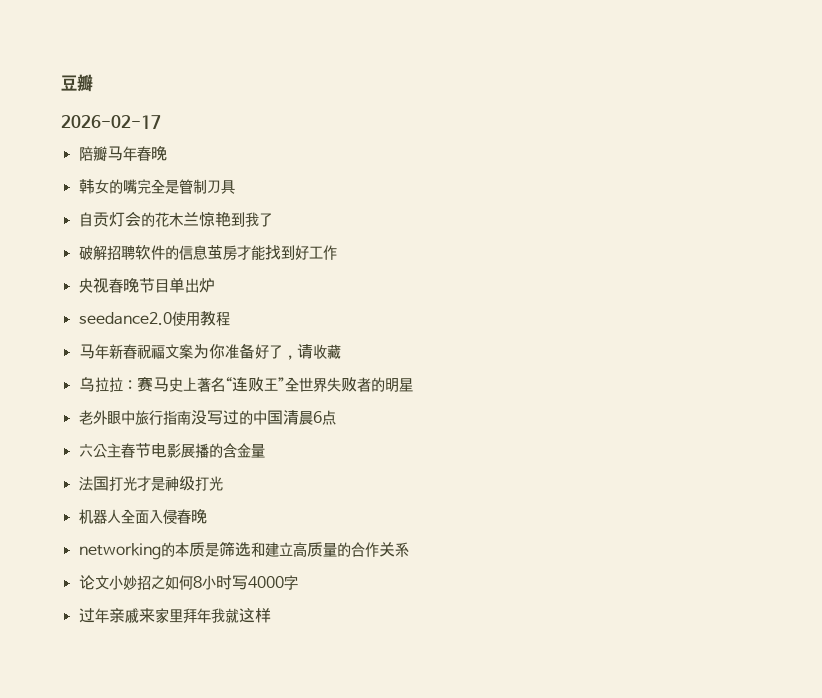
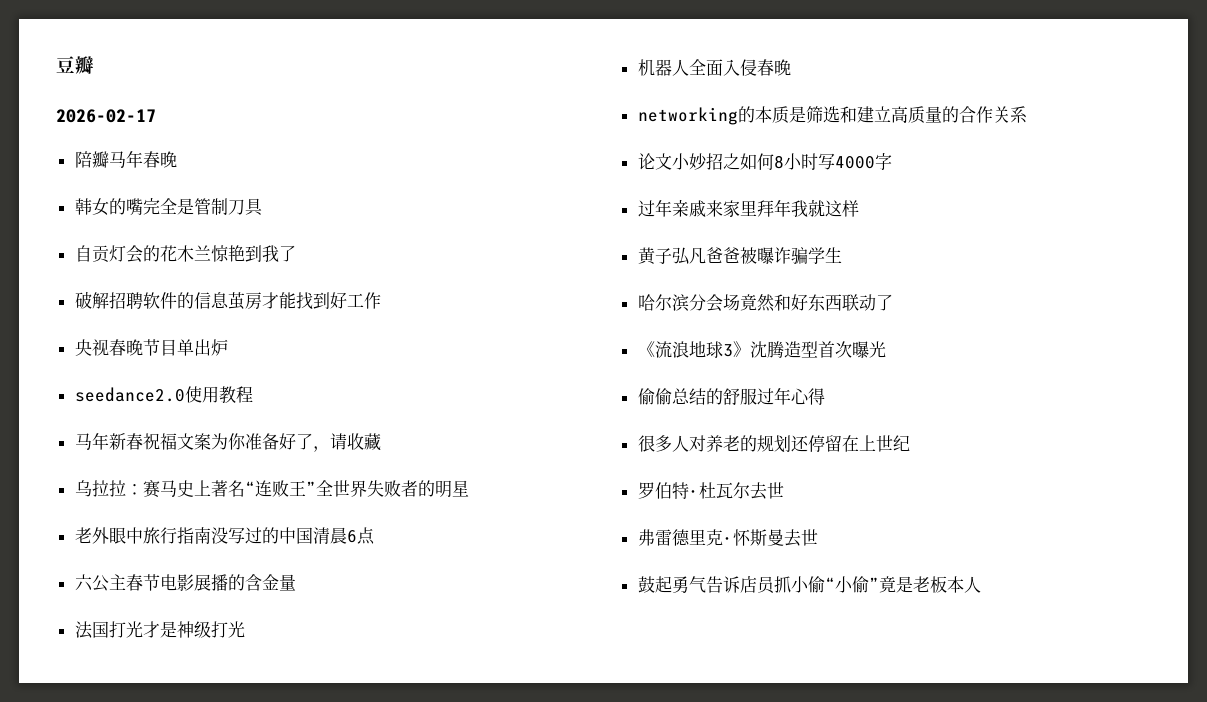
+ 黄子弘凡爸爸被曝诈骗学生
+ 哈尔滨分会场竟然和好东西联动了
+ 《流浪地球3》沈腾造型首次曝光
+ 偷偷总结的舒服过年心得
+ 很多人对养老的规划还停留在上世纪
+ 罗伯特·杜瓦尔去世
+ 弗雷德里克·怀斯曼去世
+ 鼓起勇气告诉店员抓小偷“小偷”竟是老板本人

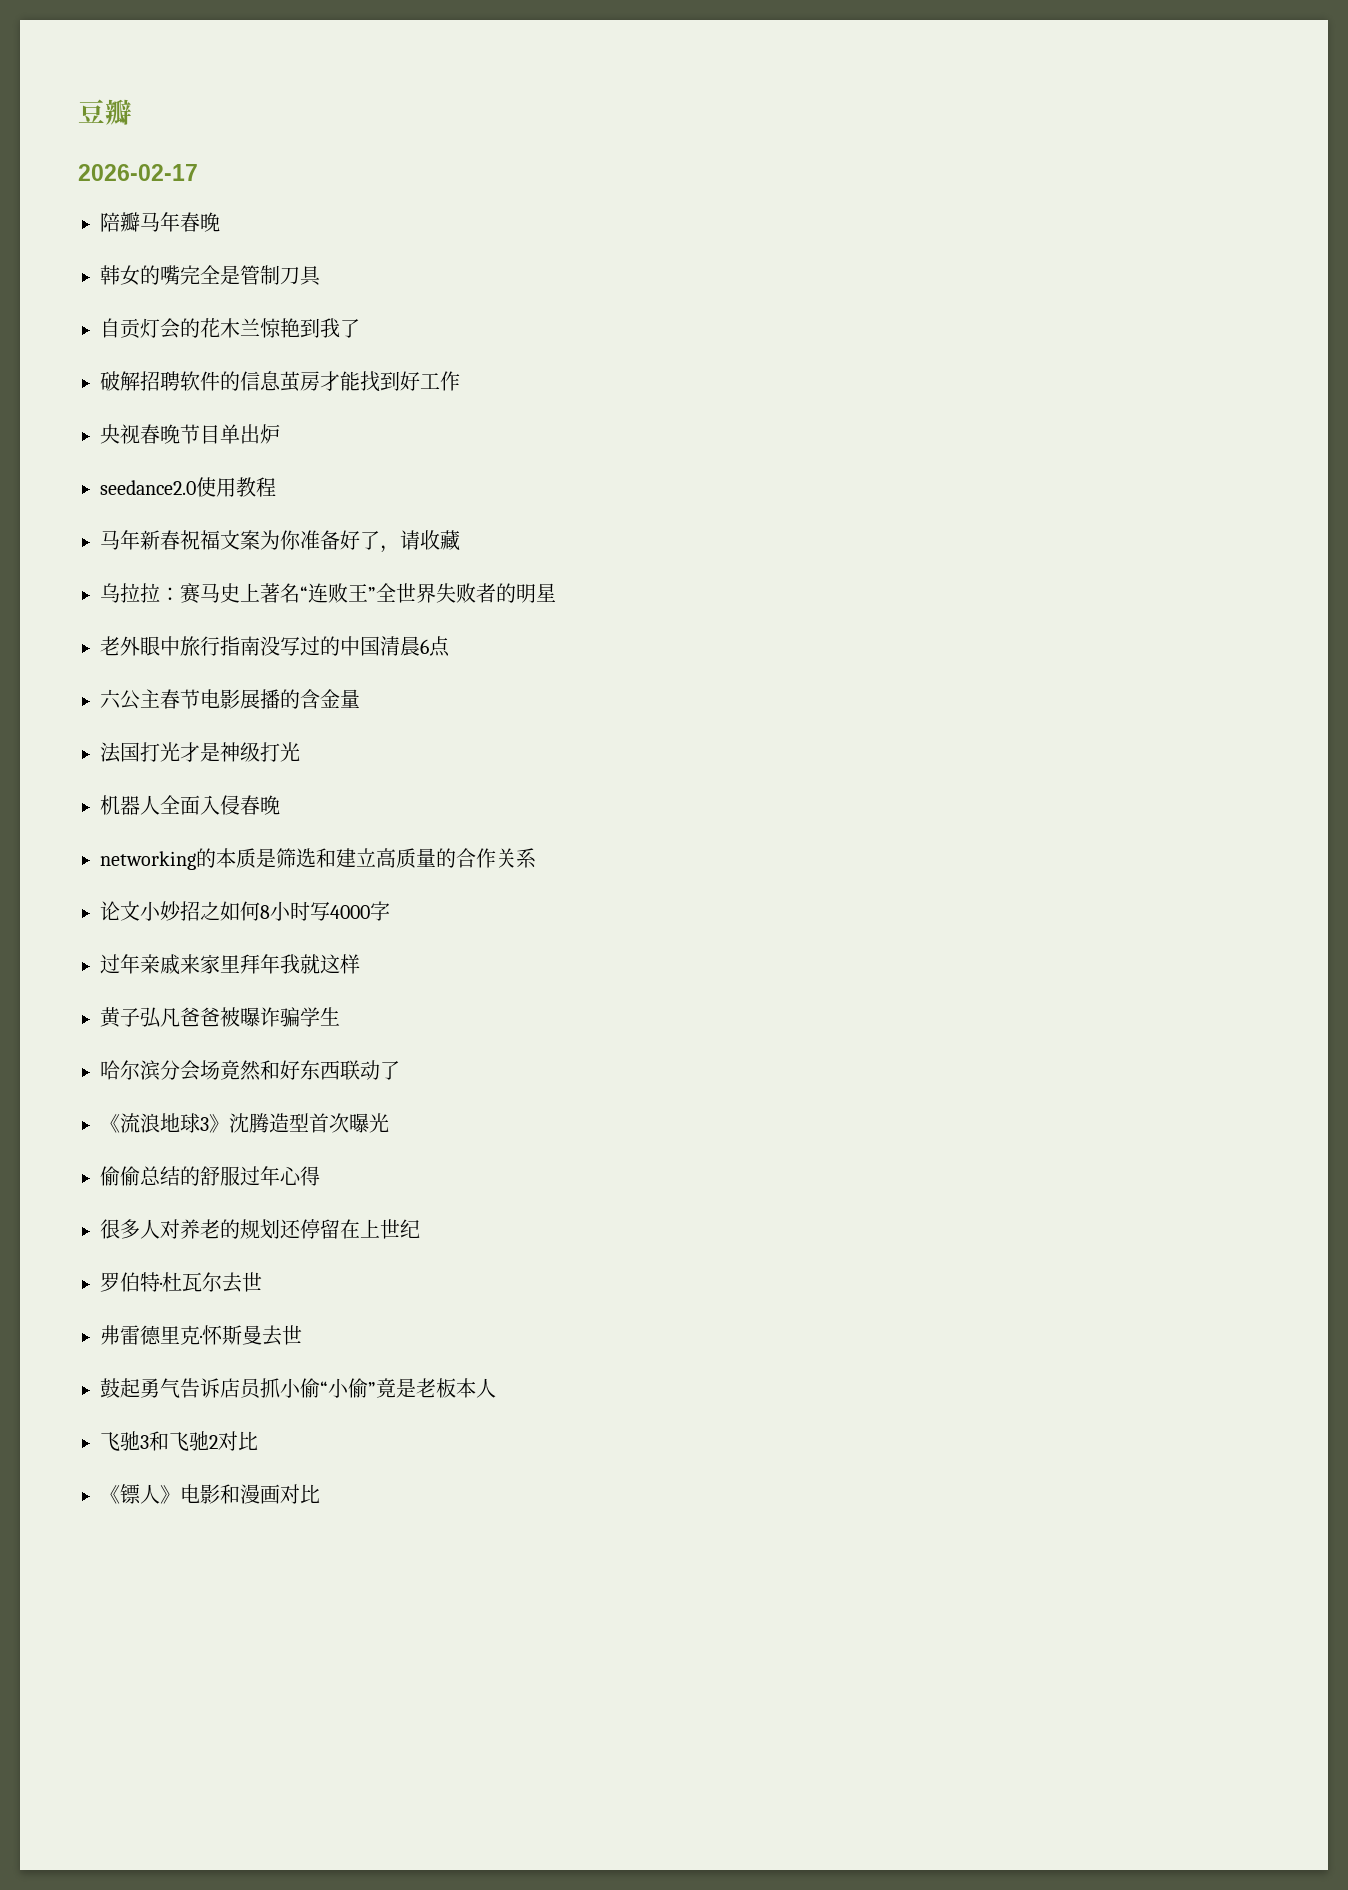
+ 飞驰3和飞驰2对比
+ 《镖人》电影和漫画对比

